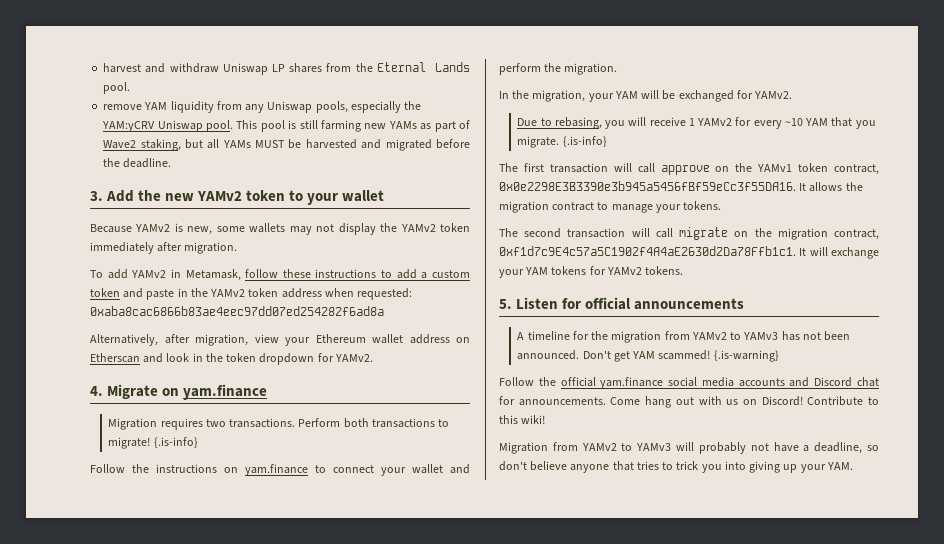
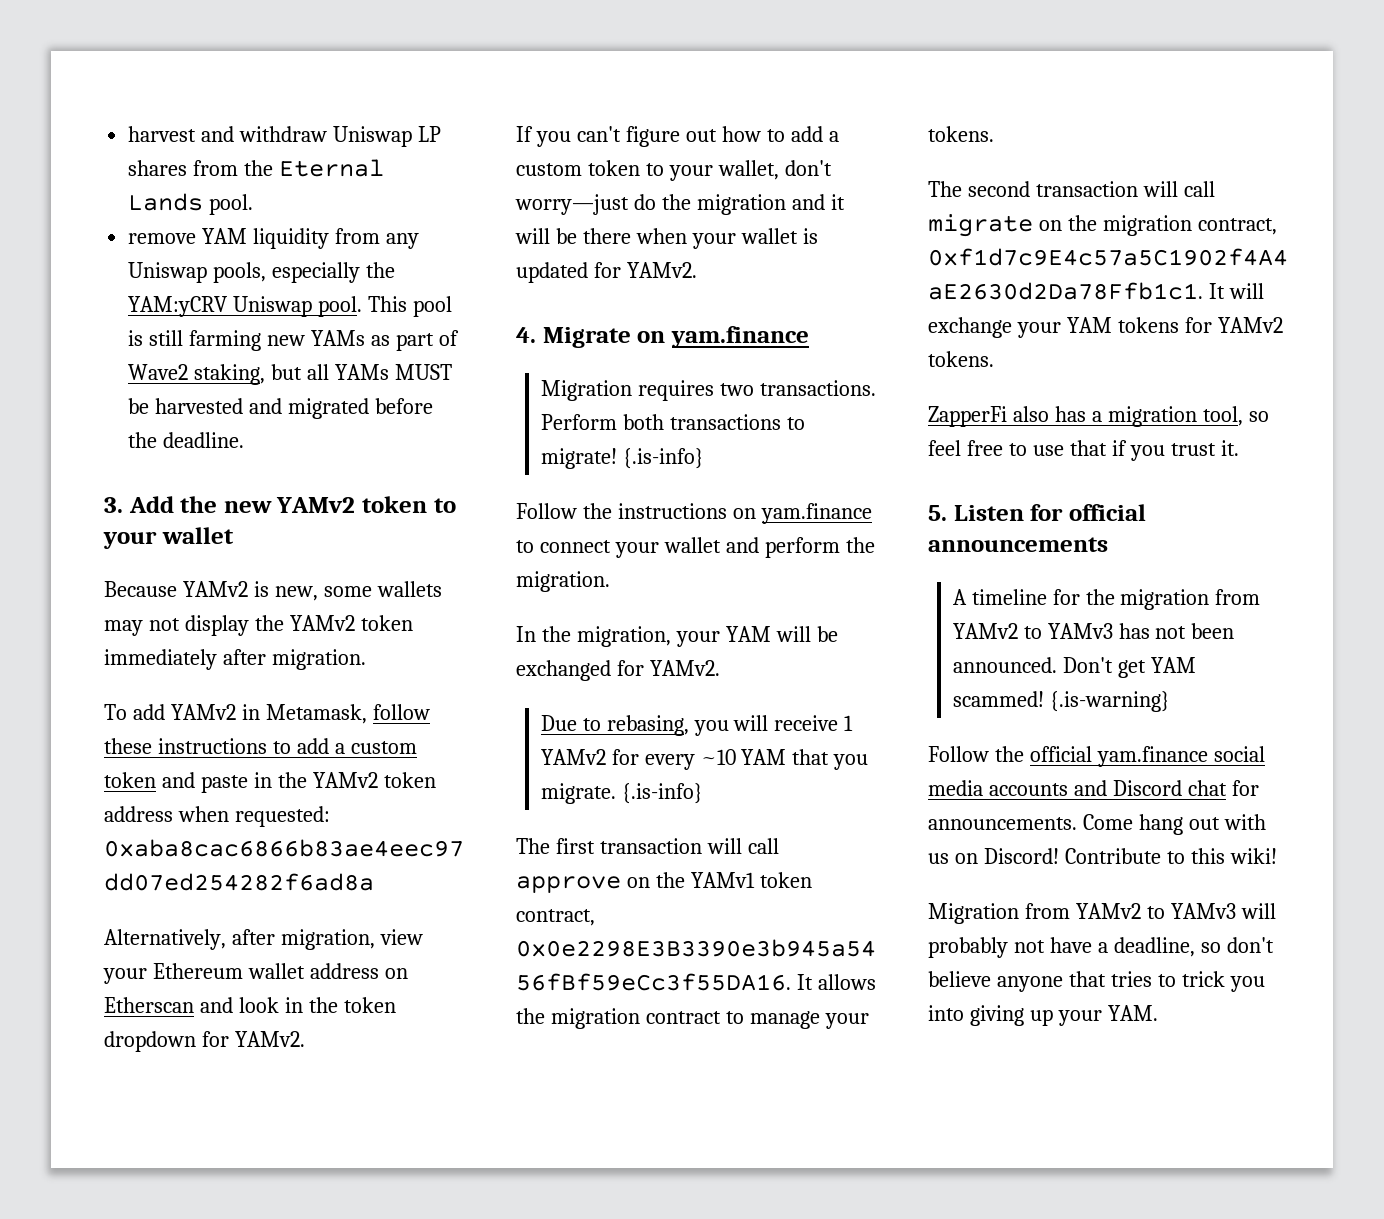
+ If you can't figure out how to add a custom token to your wallet, don't worry—just do the migration and it will be there when your wallet is updated for YAMv2.
+ ZapperFi also has a migration tool, so feel free to use that if you trust it.

